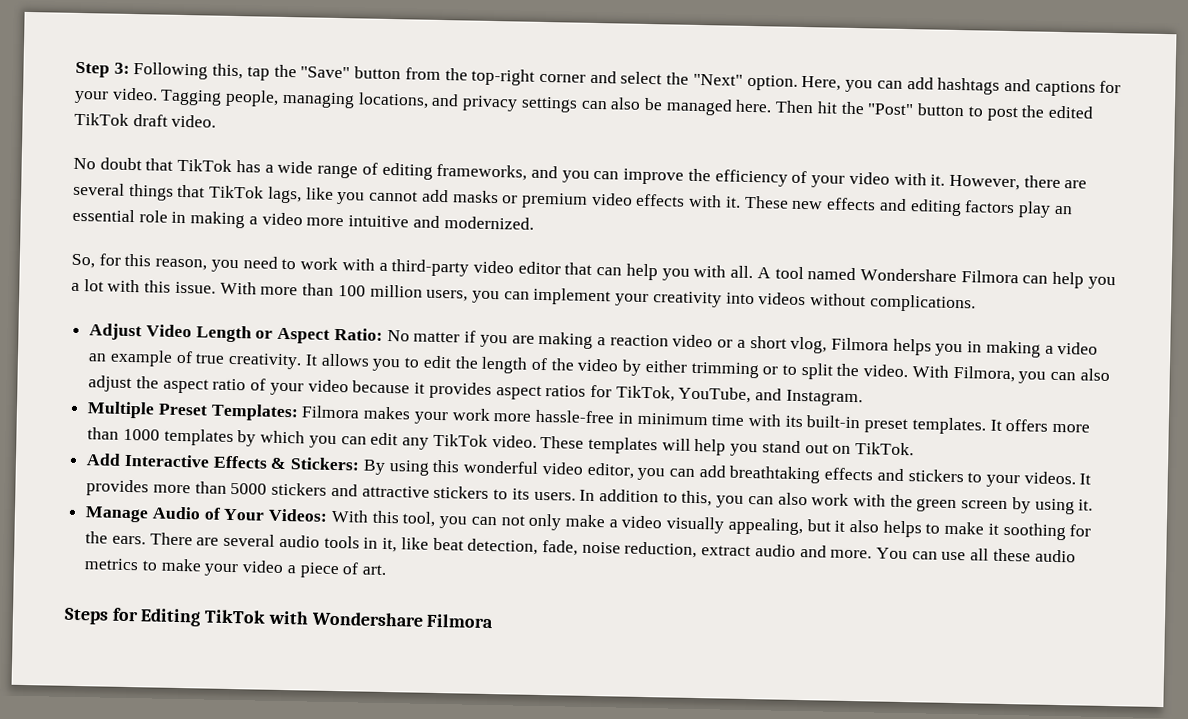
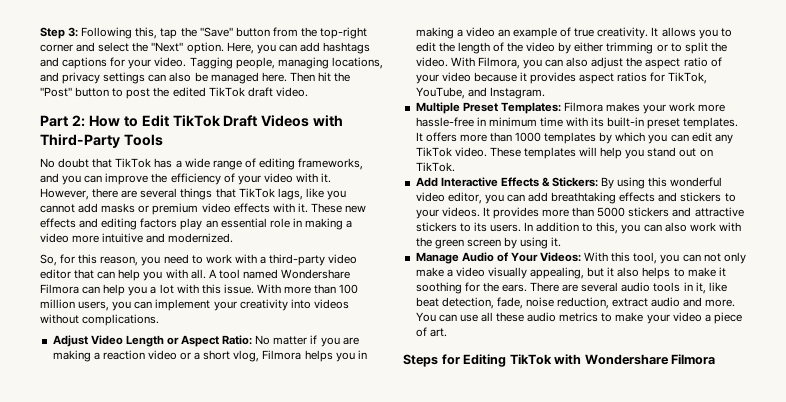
+ Part 2: How to Edit TikTok Draft Videos with Third-Party Tools

